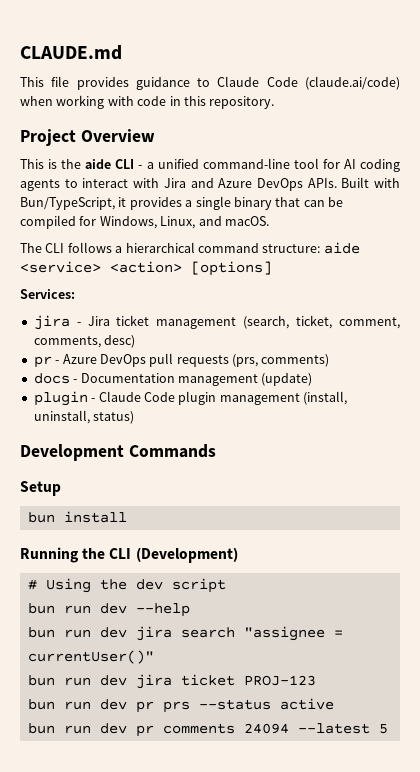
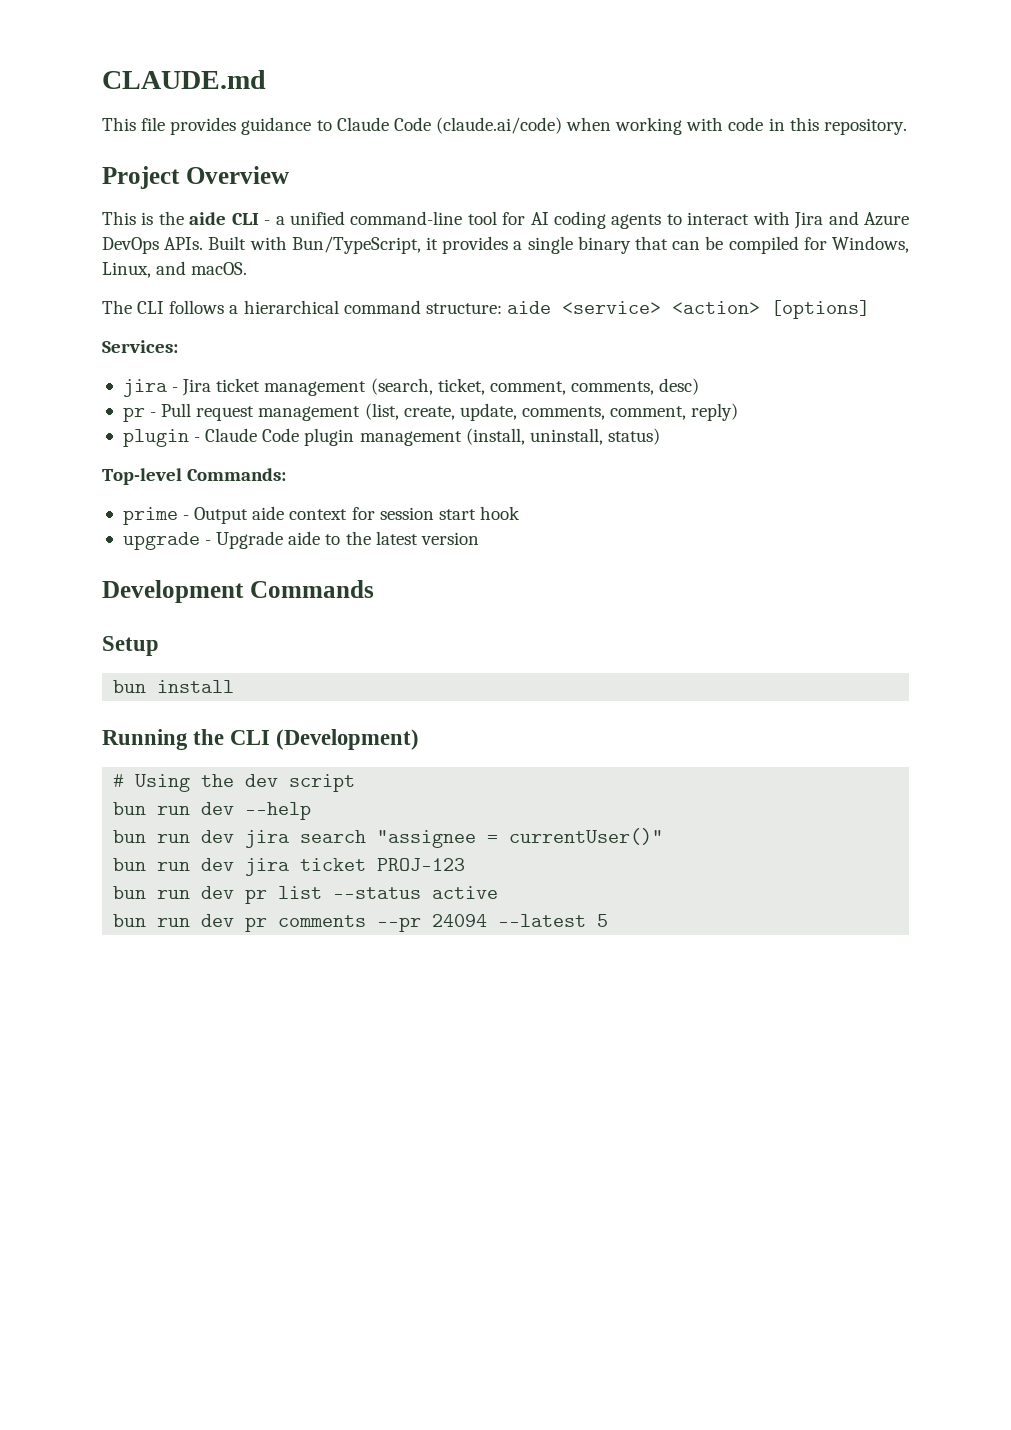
- pr - Azure DevOps pull requests (prs, comments)
- docs - Documentation management (update)
+ pr - Pull request management (list, create, update, comments, comment, reply)
+ Top-level Commands:
+ prime - Output aide context for session start hook
+ upgrade - Upgrade aide to the latest version
- bun run dev pr prs --status active
+ bun run dev pr list --status active
- bun run dev pr comments 24094 --latest 5
+ bun run dev pr comments --pr 24094 --latest 5

